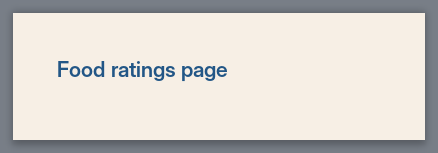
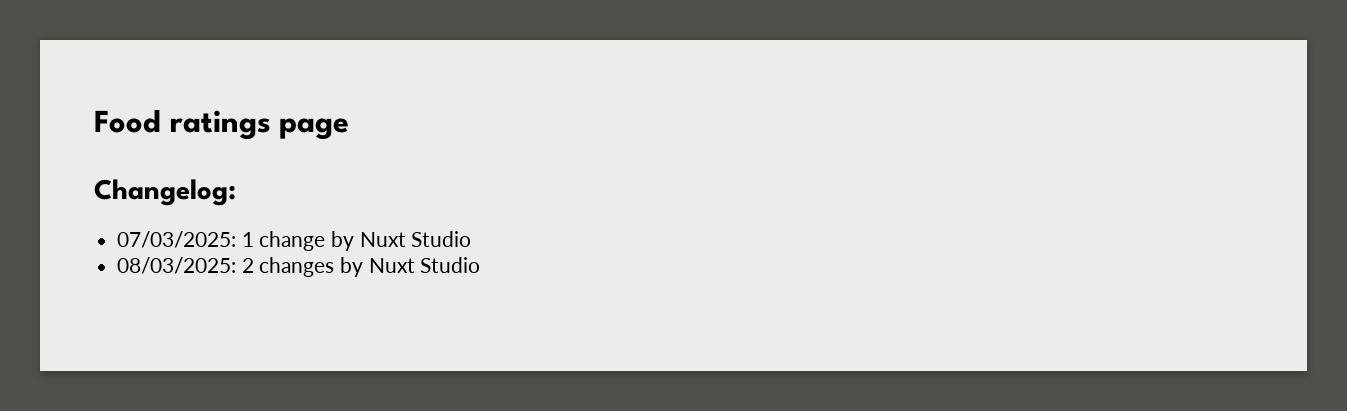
+ Changelog:
+ 07/03/2025: 1 change by Nuxt Studio
+ 08/03/2025: 2 changes by Nuxt Studio

